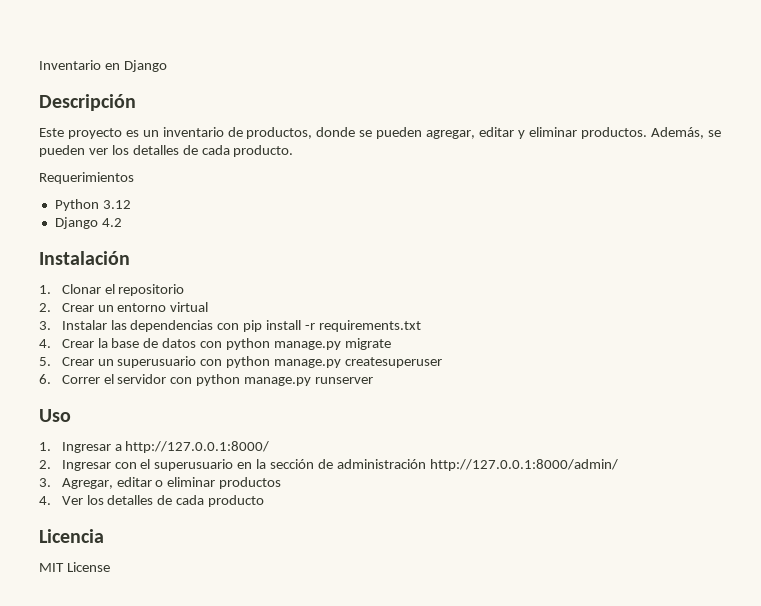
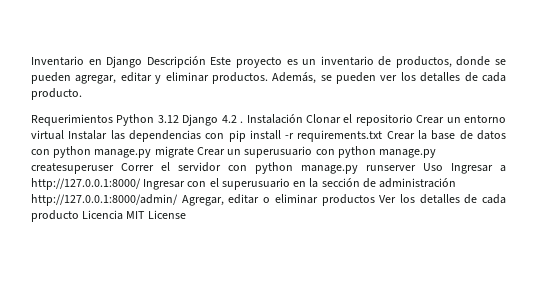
- Inventario en Django
- Descripción
- Este proyecto es un inventario de productos, donde se pueden agregar, editar y eliminar productos.
+ Inventario en Django Descripción Este proyecto es un inventario de productos, donde se pueden agregar, editar y eliminar productos.
- Requerimientos
- Python 3.12
- Django 4.2
- Instalación
- 1. Clonar el repositorio
- 2. Crear un entorno virtual
- 3. Instalar las dependencias con pip install -r requirements.txt
- 4. Crear la base de datos con python manage.py migrate
- 5. Crear un superusuario con python manage.py createsuperuser
- 6. Correr el servidor con python manage.py runserver
- Uso
- 1. Ingresar a http://127.0.0.1:8000/
- 2. Ingresar con el superusuario en la sección de administración http://127.0.0.1:8000/admin/
- 3. Agregar, editar o eliminar productos
- 4. Ver los detalles de cada producto
- Licencia
- MIT License
+ Requerimientos Python 3.12 Django 4.2 . Instalación Clonar el repositorio Crear un entorno virtual Instalar las dependencias con pip install -r requirements.txt Crear la base de datos con python manage.py migrate Crear un superusuario con python manage.py createsuperuser Correr el servidor con python manage.py runserver Uso Ingresar a http://127.0.0.1:8000/ Ingresar con el superusuario en la sección de administración http://127.0.0.1:8000/admin/ Agregar, editar o eliminar productos Ver los detalles de cada producto Licencia MIT License

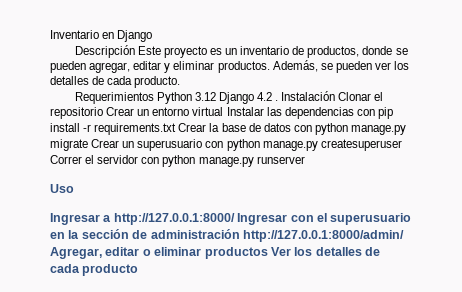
- Inventario en Django Descripción Este proyecto es un inventario de productos, donde se pueden agregar, editar y eliminar productos.
+ Inventario en Django
+ Descripción Este proyecto es un inventario de productos, donde se pueden agregar, editar y eliminar productos.
- Instalación Clonar el repositorio Crear un entorno virtual Instalar las dependencias con pip install -r requirements.txt Crear la base de datos con python manage.py migrate Crear un superusuario con python manage.py createsuperuser Correr el servidor con python manage.py runserver Uso Ingresar a http://127.0.0.1:8000/ Ingresar con el superusuario en la sección de administración http://127.0.0.1:8000/admin/ Agregar, editar o eliminar productos Ver los detalles de cada producto Licencia MIT License
+ Instalación Clonar el repositorio Crear un entorno virtual Instalar las dependencias con pip install -r requirements.txt Crear la base de datos con python manage.py migrate Crear un superusuario con python manage.py createsuperuser Correr el servidor con python manage.py runserver
+ Uso
+ Ingresar a http://127.0.0.1:8000/ Ingresar con el superusuario en la sección de administración http://127.0.0.1:8000/admin/ Agregar, editar o eliminar productos Ver los detalles de cada producto

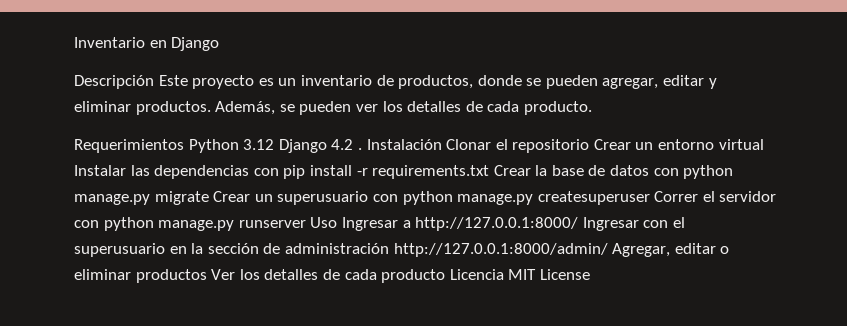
- Instalación Clonar el repositorio Crear un entorno virtual Instalar las dependencias con pip install -r requirements.txt Crear la base de datos con python manage.py migrate Crear un superusuario con python manage.py createsuperuser Correr el servidor con python manage.py runserver
- Uso
- Ingresar a http://127.0.0.1:8000/ Ingresar con el superusuario en la sección de administración http://127.0.0.1:8000/admin/ Agregar, editar o eliminar productos Ver los detalles de cada producto
+ Instalación Clonar el repositorio Crear un entorno virtual Instalar las dependencias con pip install -r requirements.txt Crear la base de datos con python manage.py migrate Crear un superusuario con python manage.py createsuperuser Correr el servidor con python manage.py runserver Uso Ingresar a http://127.0.0.1:8000/ Ingresar con el superusuario en la sección de administración http://127.0.0.1:8000/admin/ Agregar, editar o eliminar productos Ver los detalles de cada producto Licencia MIT License

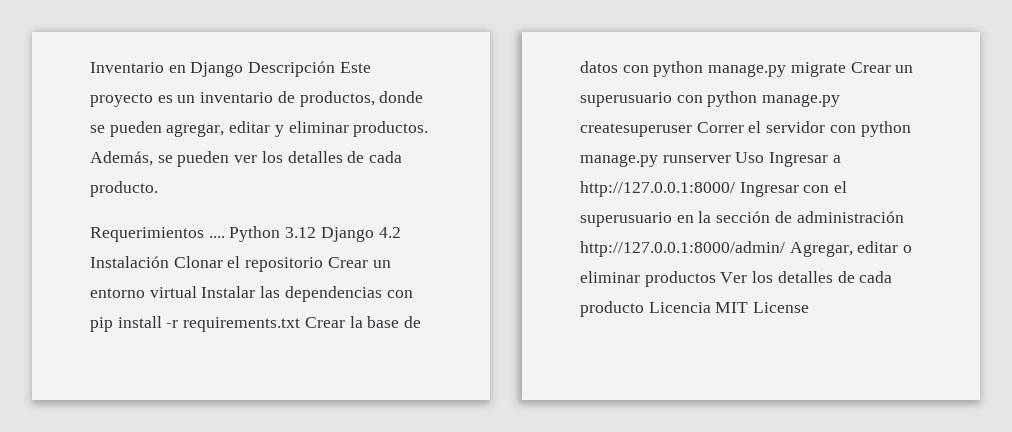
- Inventario en Django
- Descripción Este proyecto es un inventario de productos, donde se pueden agregar, editar y eliminar productos.
+ Inventario en Django Descripción Este proyecto es un inventario de productos, donde se pueden agregar, editar y eliminar productos.
- Requerimientos Python 3.12 Django 4.2 . Instalación Clonar el repositorio Crear un entorno virtual Instalar las dependencias con pip install -r requirements.txt Crear la base de datos con python manage.py migrate Crear un superusuario con python manage.py createsuperuser Correr el servidor con python manage.py runserver Uso Ingresar a http://127.0.0.1:8000/ Ingresar con el superusuario en la sección de administración http://127.0.0.1:8000/admin/ Agregar, editar o eliminar productos Ver los detalles de cada producto Licencia MIT License
+ Requerimientos .... Python 3.12 Django 4.2 Instalación Clonar el repositorio Crear un entorno virtual Instalar las dependencias con pip install -r requirements.txt Crear la base de datos con python manage.py migrate Crear un superusuario con python manage.py createsuperuser Correr el servidor con python manage.py runserver Uso Ingresar a http://127.0.0.1:8000/ Ingresar con el superusuario en la sección de administración http://127.0.0.1:8000/admin/ Agregar, editar o eliminar productos Ver los detalles de cada producto Licencia MIT License

